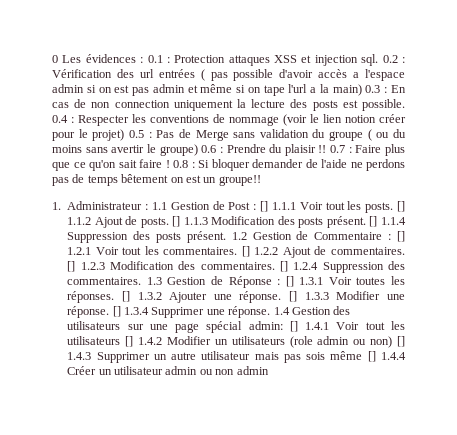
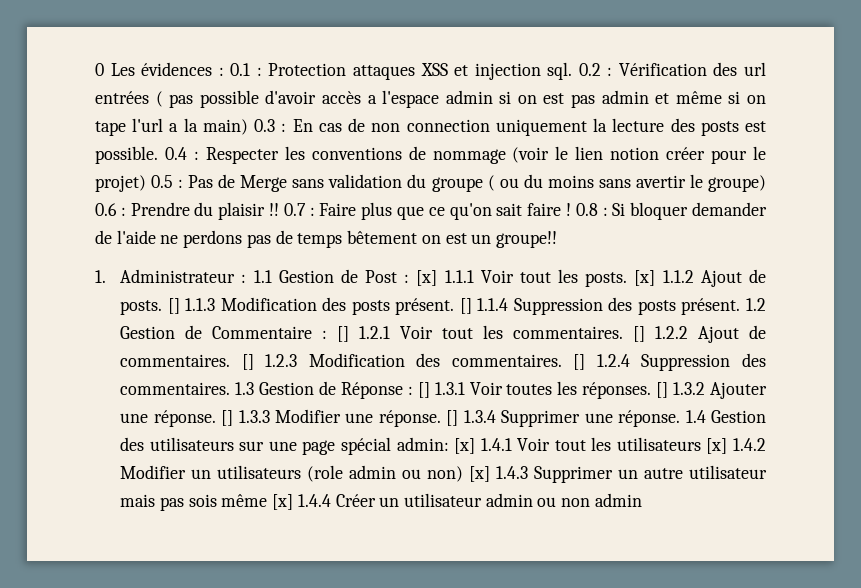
- 1. Administrateur : 1.1 Gestion de Post : [] 1.1.1 Voir tout les posts.
+ 1. Administrateur : 1.1 Gestion de Post : [x] 1.1.1 Voir tout les posts.
- [] 1.1.2 Ajout de posts.
+ [x] 1.1.2 Ajout de posts.
- 1.4 Gestion des utilisateurs sur une page spécial admin: [] 1.4.1 Voir tout les utilisateurs [] 1.4.2 Modifier un utilisateurs (role admin ou non) [] 1.4.3 Supprimer un autre utilisateur mais pas sois même [] 1.4.4 Créer un utilisateur admin ou non admin
+ 1.4 Gestion des utilisateurs sur une page spécial admin: [x] 1.4.1 Voir tout les utilisateurs [x] 1.4.2 Modifier un utilisateurs (role admin ou non) [x] 1.4.3 Supprimer un autre utilisateur mais pas sois même [x] 1.4.4 Créer un utilisateur admin ou non admin

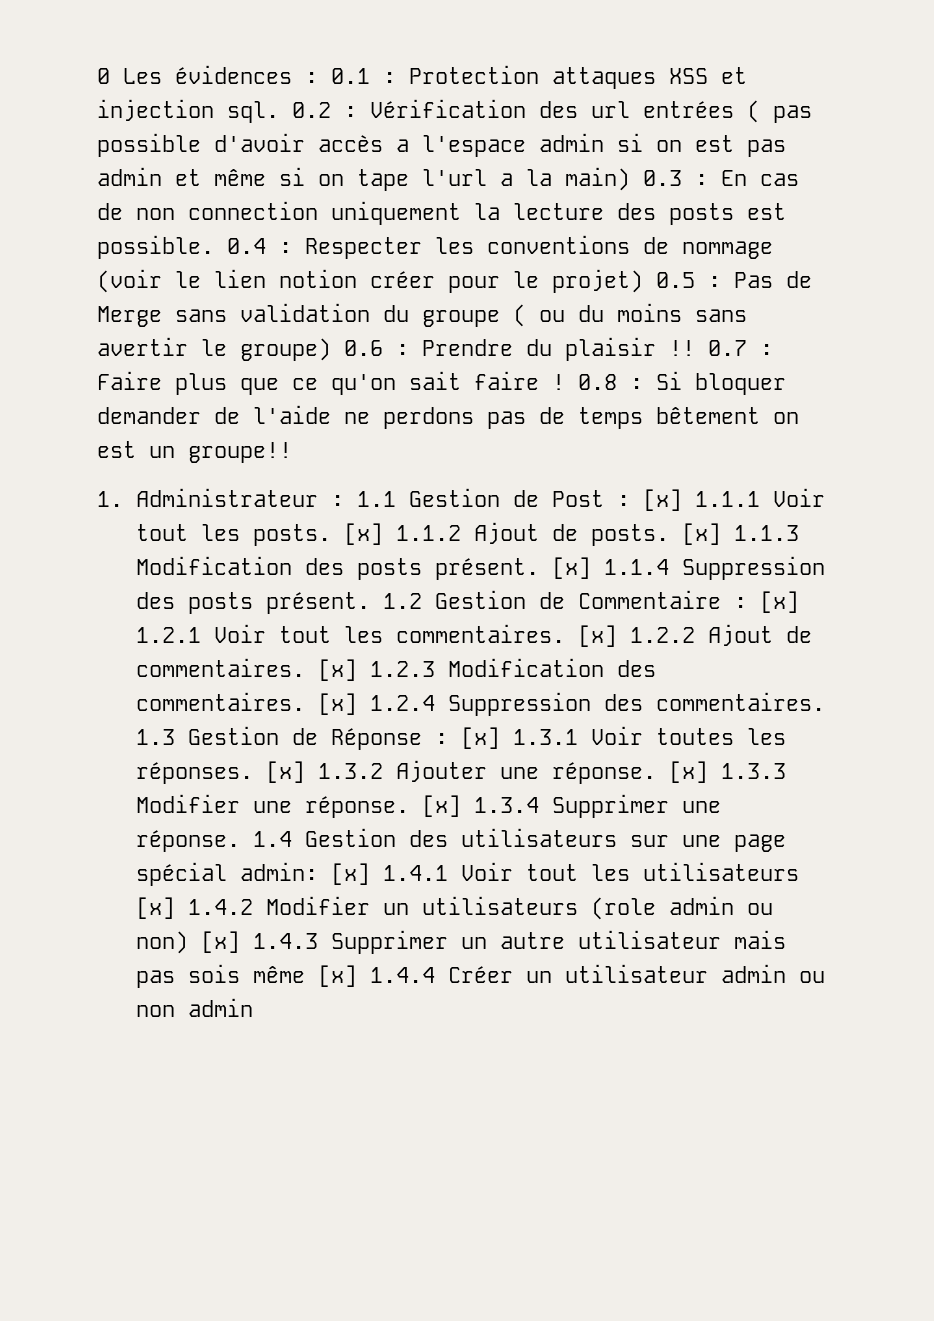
- [] 1.1.3 Modification des posts présent.
+ [x] 1.1.3 Modification des posts présent.
- [] 1.1.4 Suppression des posts présent.
+ [x] 1.1.4 Suppression des posts présent.
- 1.2 Gestion de Commentaire : [] 1.2.1 Voir tout les commentaires.
+ 1.2 Gestion de Commentaire : [x] 1.2.1 Voir tout les commentaires.
- [] 1.2.2 Ajout de commentaires.
+ [x] 1.2.2 Ajout de commentaires.
- [] 1.2.3 Modification des commentaires.
+ [x] 1.2.3 Modification des commentaires.
- [] 1.2.4 Suppression des commentaires.
+ [x] 1.2.4 Suppression des commentaires.
- 1.3 Gestion de Réponse : [] 1.3.1 Voir toutes les réponses.
+ 1.3 Gestion de Réponse : [x] 1.3.1 Voir toutes les réponses.
- [] 1.3.2 Ajouter une réponse.
+ [x] 1.3.2 Ajouter une réponse.
- [] 1.3.3 Modifier une réponse.
+ [x] 1.3.3 Modifier une réponse.
- [] 1.3.4 Supprimer une réponse.
+ [x] 1.3.4 Supprimer une réponse.

